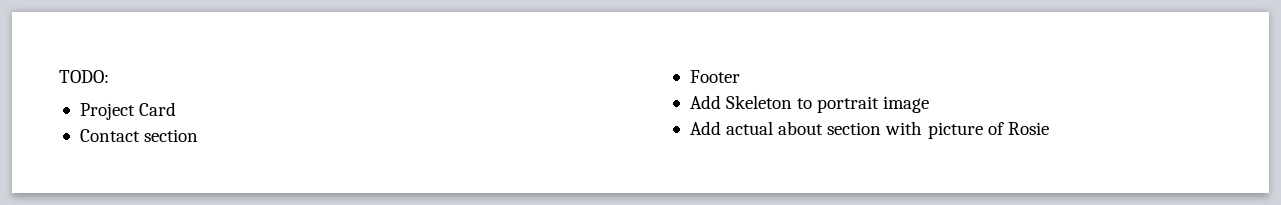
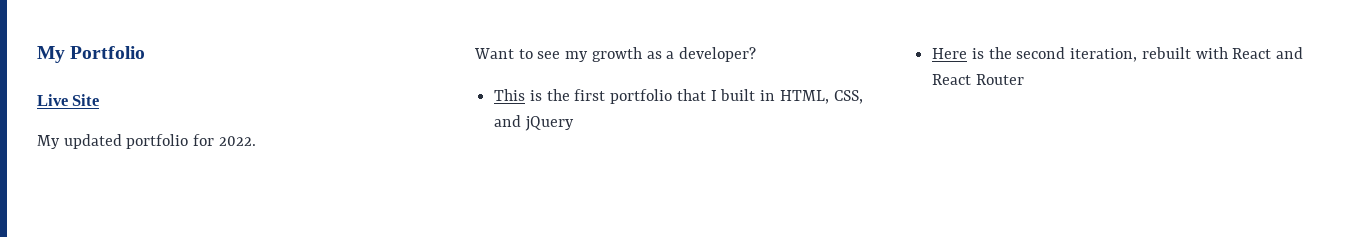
- TODO:
- Project Card
- Contact section
- Footer
- Add Skeleton to portrait image
- Add actual about section with picture of Rosie
+ My Portfolio
+ Live Site
+ My updated portfolio for 2022.
+ Want to see my growth as a developer?
+ This is the first portfolio that I built in HTML, CSS, and jQuery
+ Here is the second iteration, rebuilt with React and React Router

